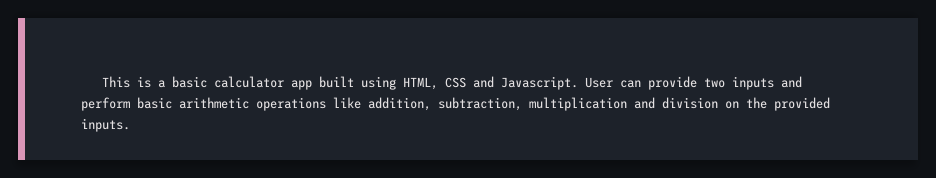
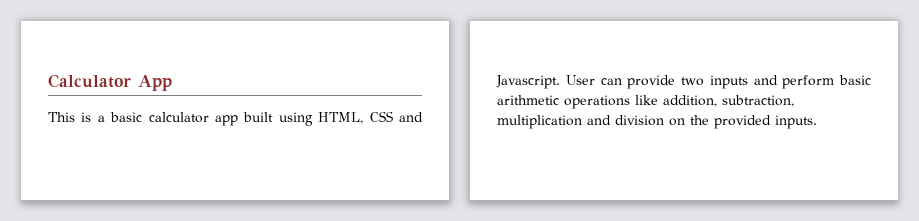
+ Calculator App

